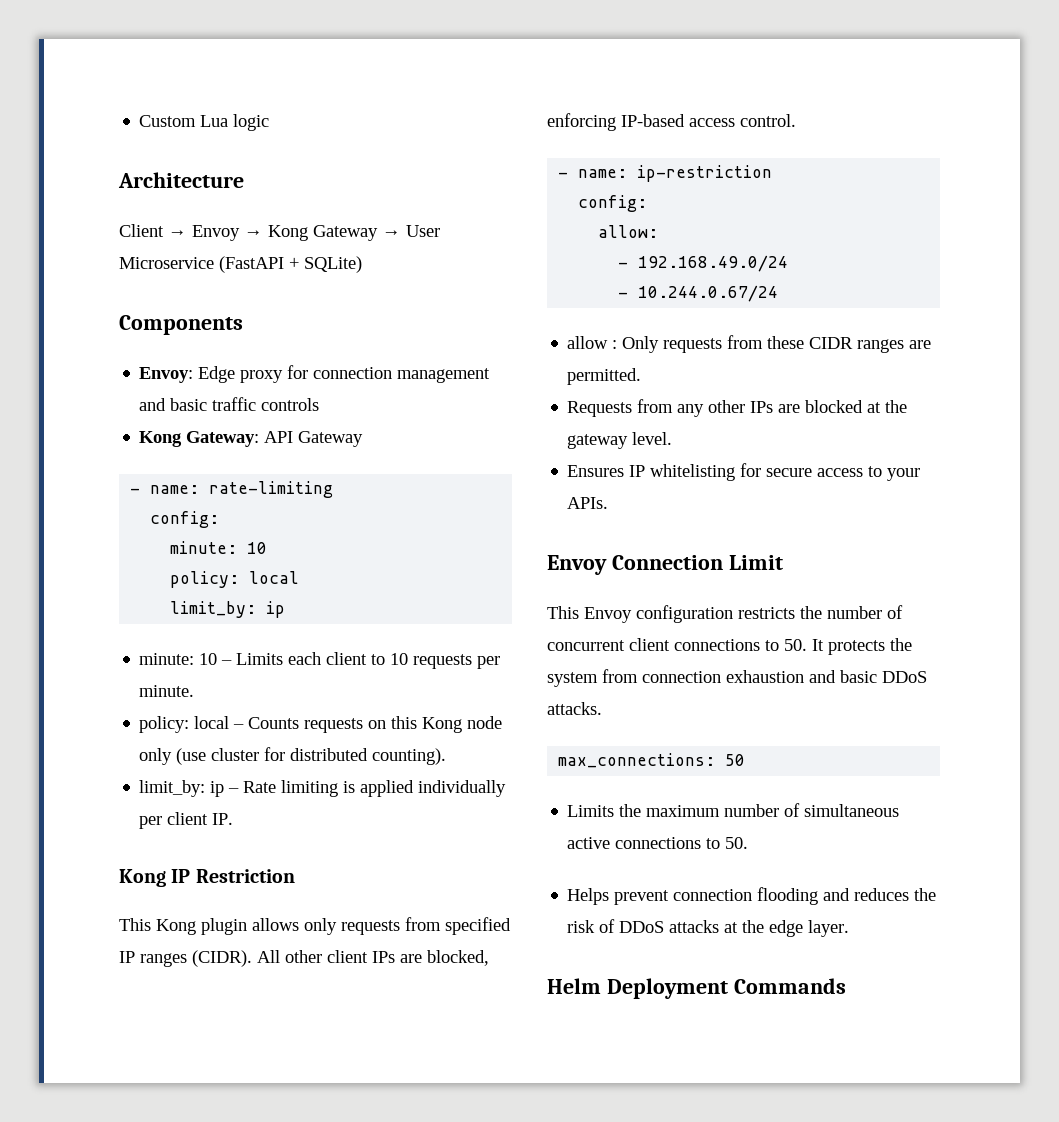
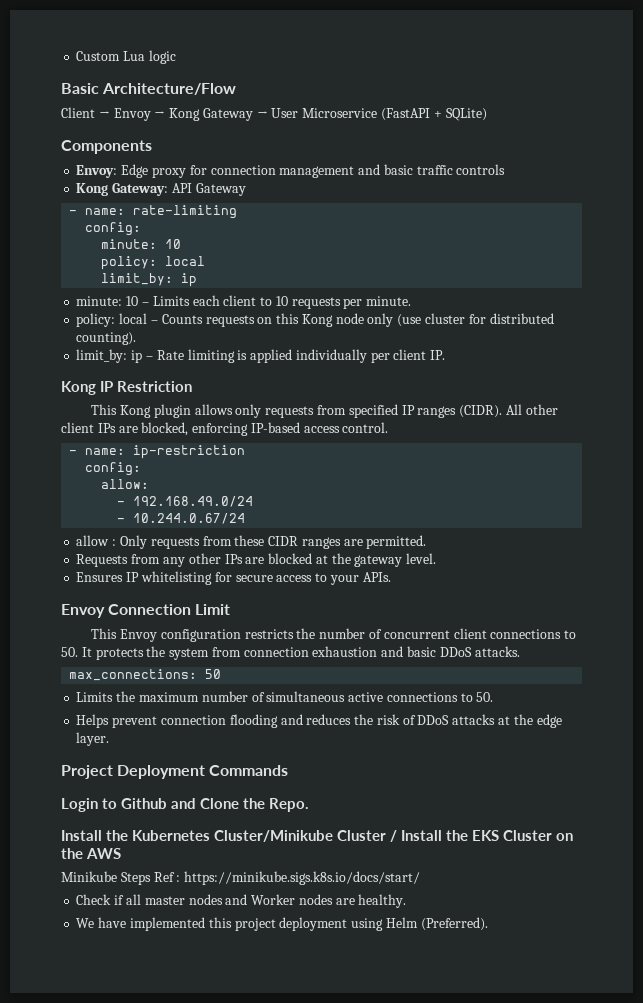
- Architecture
+ Basic Architecture/Flow
- Helm Deployment Commands
+ Project Deployment Commands
+ Login to Github and Clone the Repo.
+ Install the Kubernetes Cluster/Minikube Cluster / Install the EKS Cluster on the AWS
+ Minikube Steps Ref : https://minikube.sigs.k8s.io/docs/start/
+ Check if all master nodes and Worker nodes are healthy.
+ We have implemented this project deployment using Helm (Preferred).

